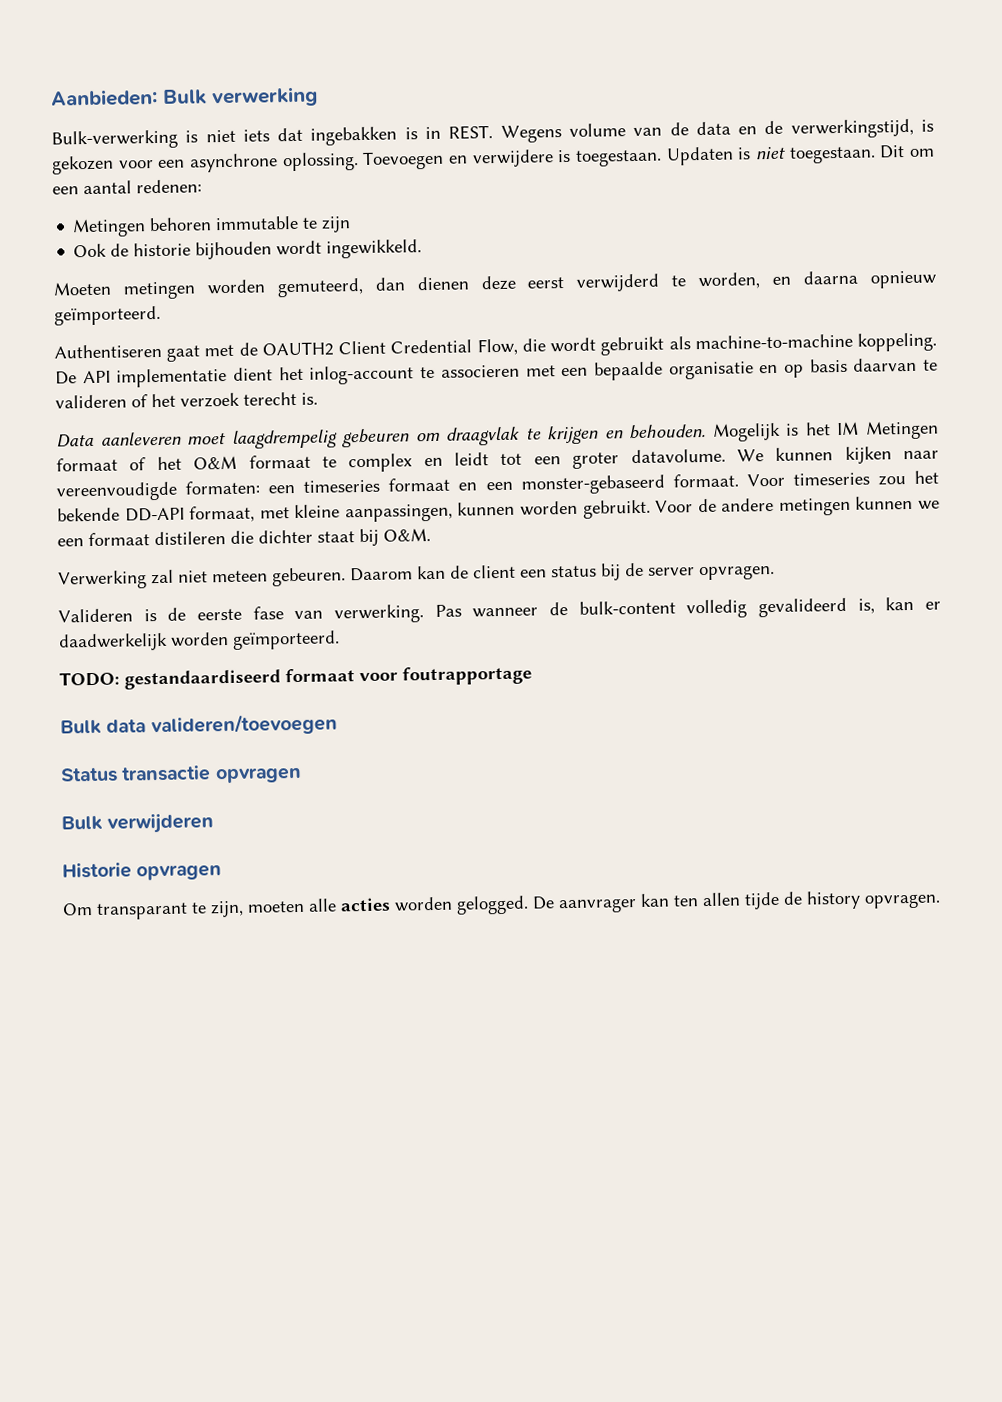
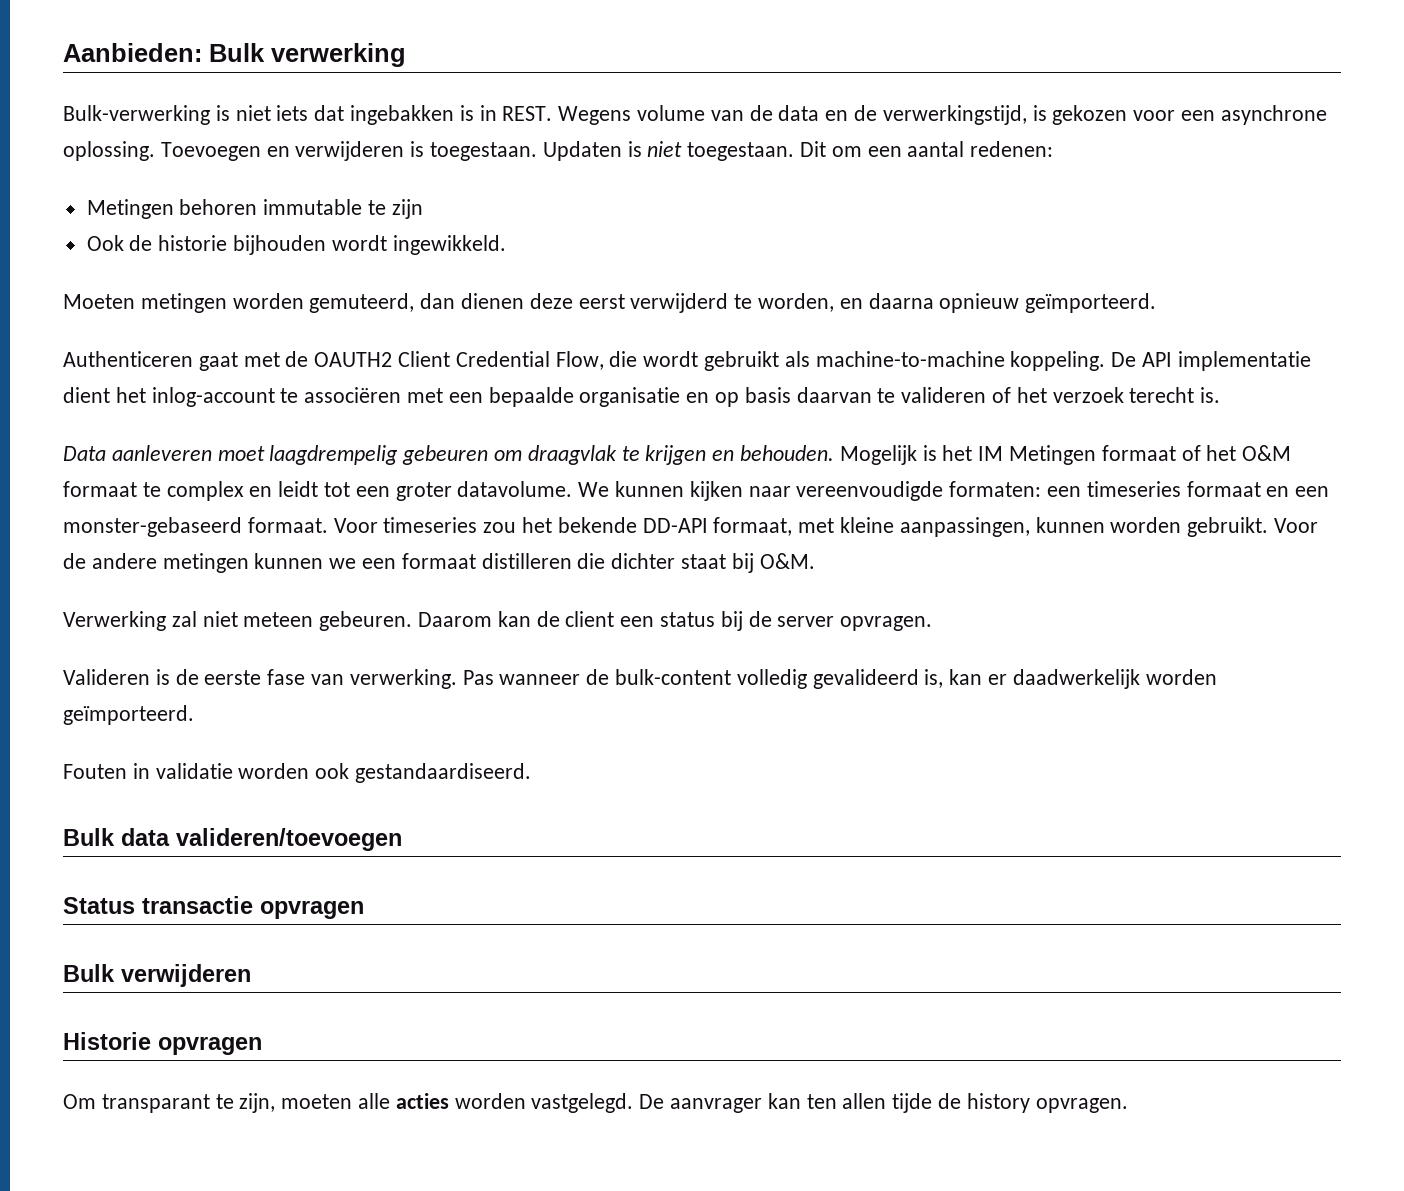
- Toevoegen en verwijdere is toegestaan.
+ Toevoegen en verwijderen is toegestaan.
- Authentiseren gaat met de OAUTH2 Client Credential Flow, die wordt gebruikt als machine-to-machine koppeling.
+ Authenticeren gaat met de OAUTH2 Client Credential Flow, die wordt gebruikt als machine-to-machine koppeling.
- De API implementatie dient het inlog-account te associeren met een bepaalde organisatie en op basis daarvan te valideren of het verzoek terecht is.
+ De API implementatie dient het inlog-account te associëren met een bepaalde organisatie en op basis daarvan te valideren of het verzoek terecht is.
- Voor de andere metingen kunnen we een formaat distileren die dichter staat bij O&M.
+ Voor de andere metingen kunnen we een formaat distilleren die dichter staat bij O&M.
- TODO: gestandaardiseerd formaat voor foutrapportage
+ Fouten in validatie worden ook gestandaardiseerd.
- Om transparant te zijn, moeten alle acties worden gelogged.
+ Om transparant te zijn, moeten alle acties worden vastgelegd.

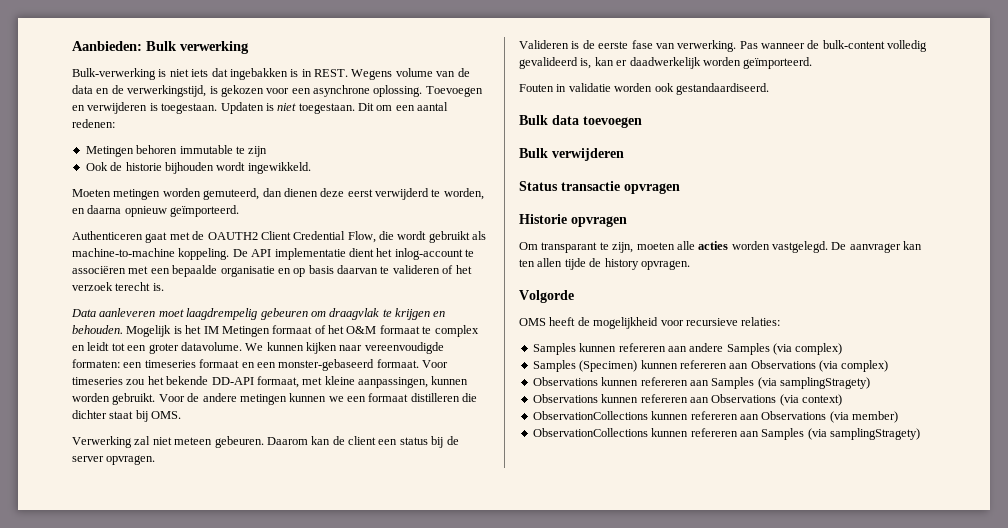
- Voor de andere metingen kunnen we een formaat distilleren die dichter staat bij O&M.
+ Voor de andere metingen kunnen we een formaat distilleren die dichter staat bij OMS.
- Bulk data valideren/toevoegen
+ Bulk data toevoegen
+ Bulk verwijderen
- Bulk verwijderen
+ Volgorde
+ OMS heeft de mogelijkheid voor recursieve relaties:
+ Samples kunnen refereren aan andere Samples (via complex)
+ Samples (Specimen) kunnen refereren aan Observations (via complex)
+ Observations kunnen refereren aan Samples (via samplingStragety)
+ Observations kunnen refereren aan Observations (via context)
+ ObservationCollections kunnen refereren aan Observations (via member)
+ ObservationCollections kunnen refereren aan Samples (via samplingStragety)

